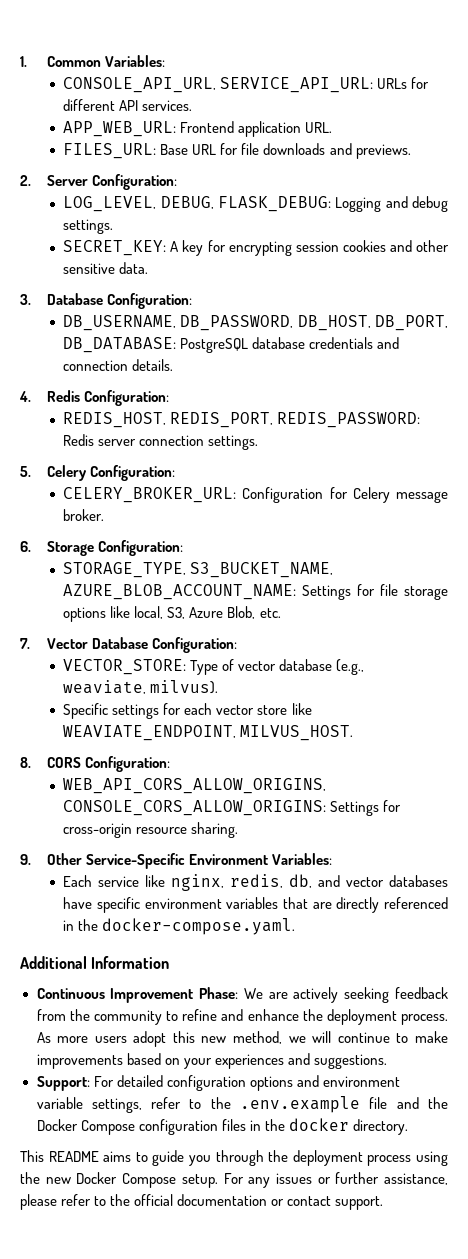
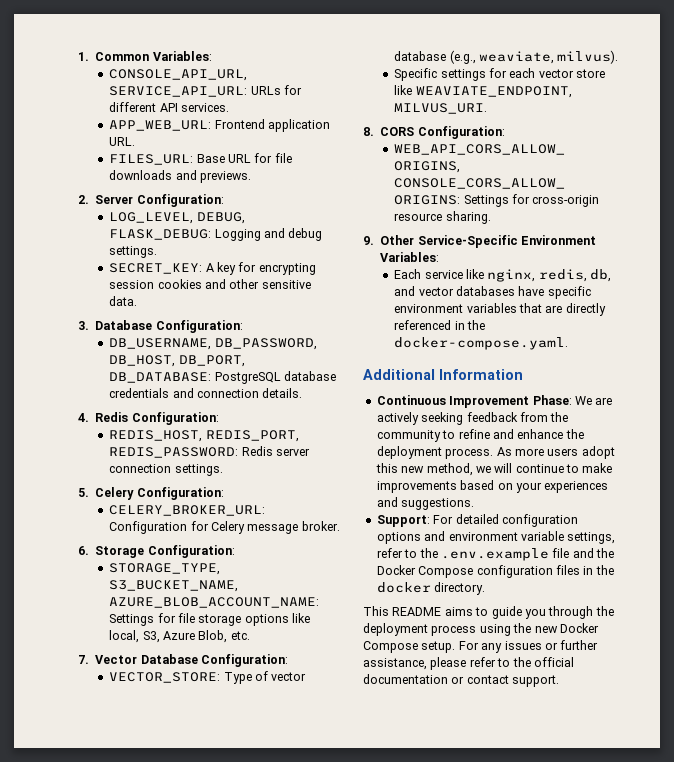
- Specific settings for each vector store like WEAVIATE_ENDPOINT, MILVUS_HOST.
+ Specific settings for each vector store like WEAVIATE_ENDPOINT, MILVUS_URI.

